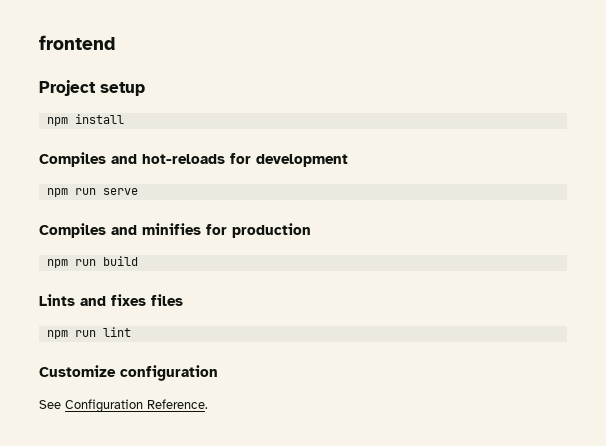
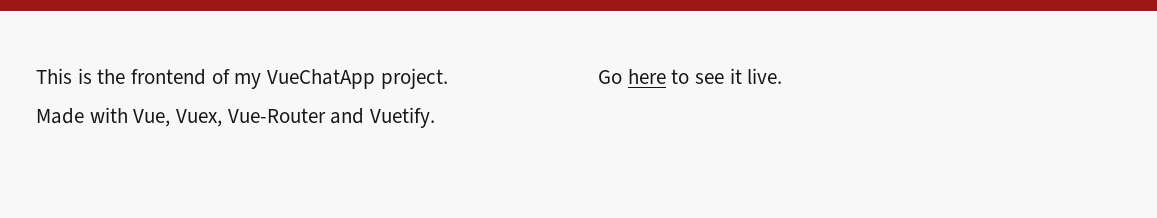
- frontend
- Project setup
- npm install
- Compiles and hot-reloads for development
- npm run serve
- Compiles and minifies for production
- npm run build
- Lints and fixes files
- npm run lint
- Customize configuration
- See Configuration Reference.
+ This is the frontend of my VueChatApp project.
+ Made with Vue, Vuex, Vue-Router and Vuetify.
+ Go here to see it live.

